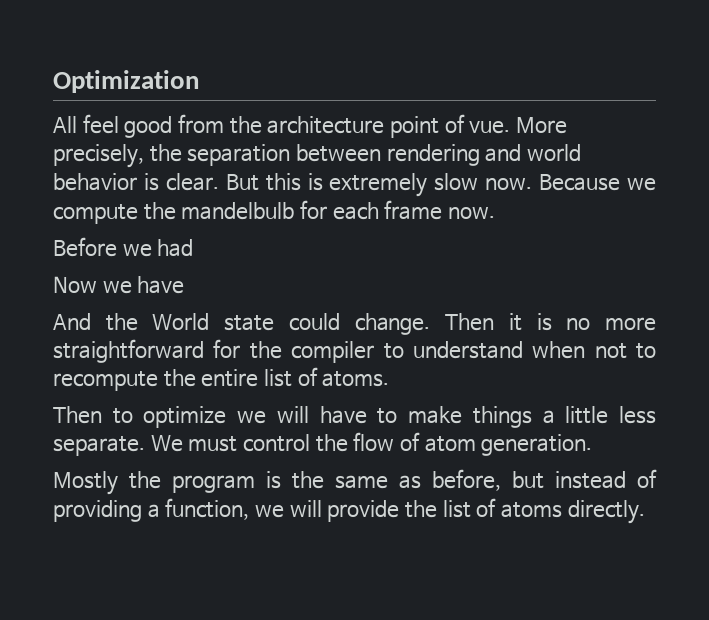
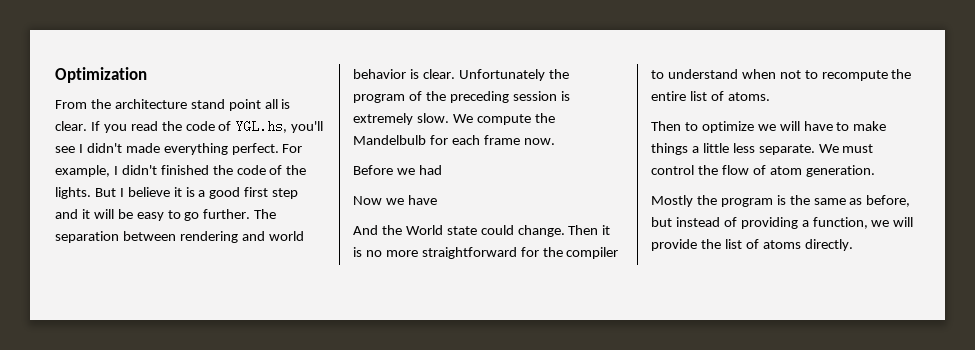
- All feel good from the architecture point of vue. More precisely, the separation between rendering and world behavior is clear.
+ From the architecture stand point all is clear. If you read the code of YGL.hs, you'll see I didn't made everything perfect. For example, I didn't finished the code of the lights. But I believe it is a good first step and it will be easy to go further. The separation between rendering and world behavior is clear.
- But this is extremely slow now. Because we compute the mandelbulb for each frame now.
+ Unfortunately the program of the preceding session is extremely slow. We compute the Mandelbulb for each frame now.

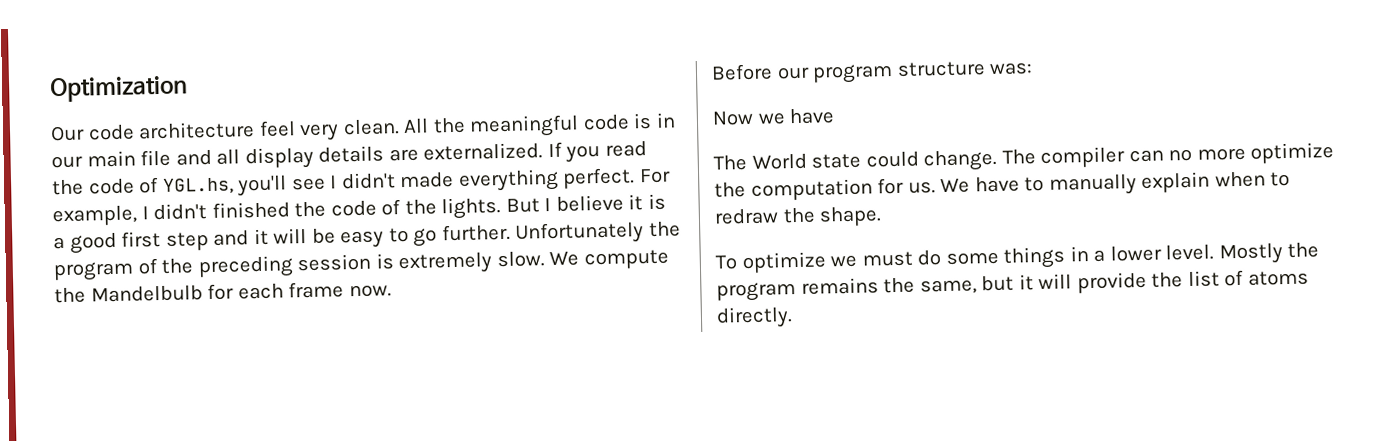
- From the architecture stand point all is clear.
+ Our code architecture feel very clean. All the meaningful code is in our main file and all display details are externalized.
- The separation between rendering and world behavior is clear.
- Before we had
+ Before our program structure was:
- And the World state could change.
+ The World state could change.
- Then it is no more straightforward for the compiler to understand when not to recompute the entire list of atoms.
- Then to optimize we will have to make things a little less separate. We must control the flow of atom generation.
- Mostly the program is the same as before, but instead of providing a function, we will provide the list of atoms directly.
+ The compiler can no more optimize the computation for us. We have to manually explain when to redraw the shape.
+ To optimize we must do some things in a lower level. Mostly the program remains the same, but it will provide the list of atoms directly.

